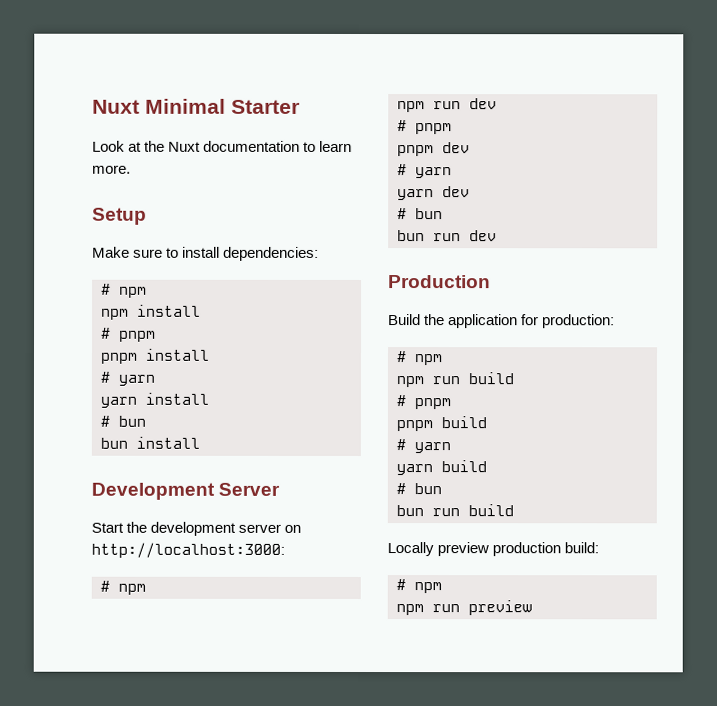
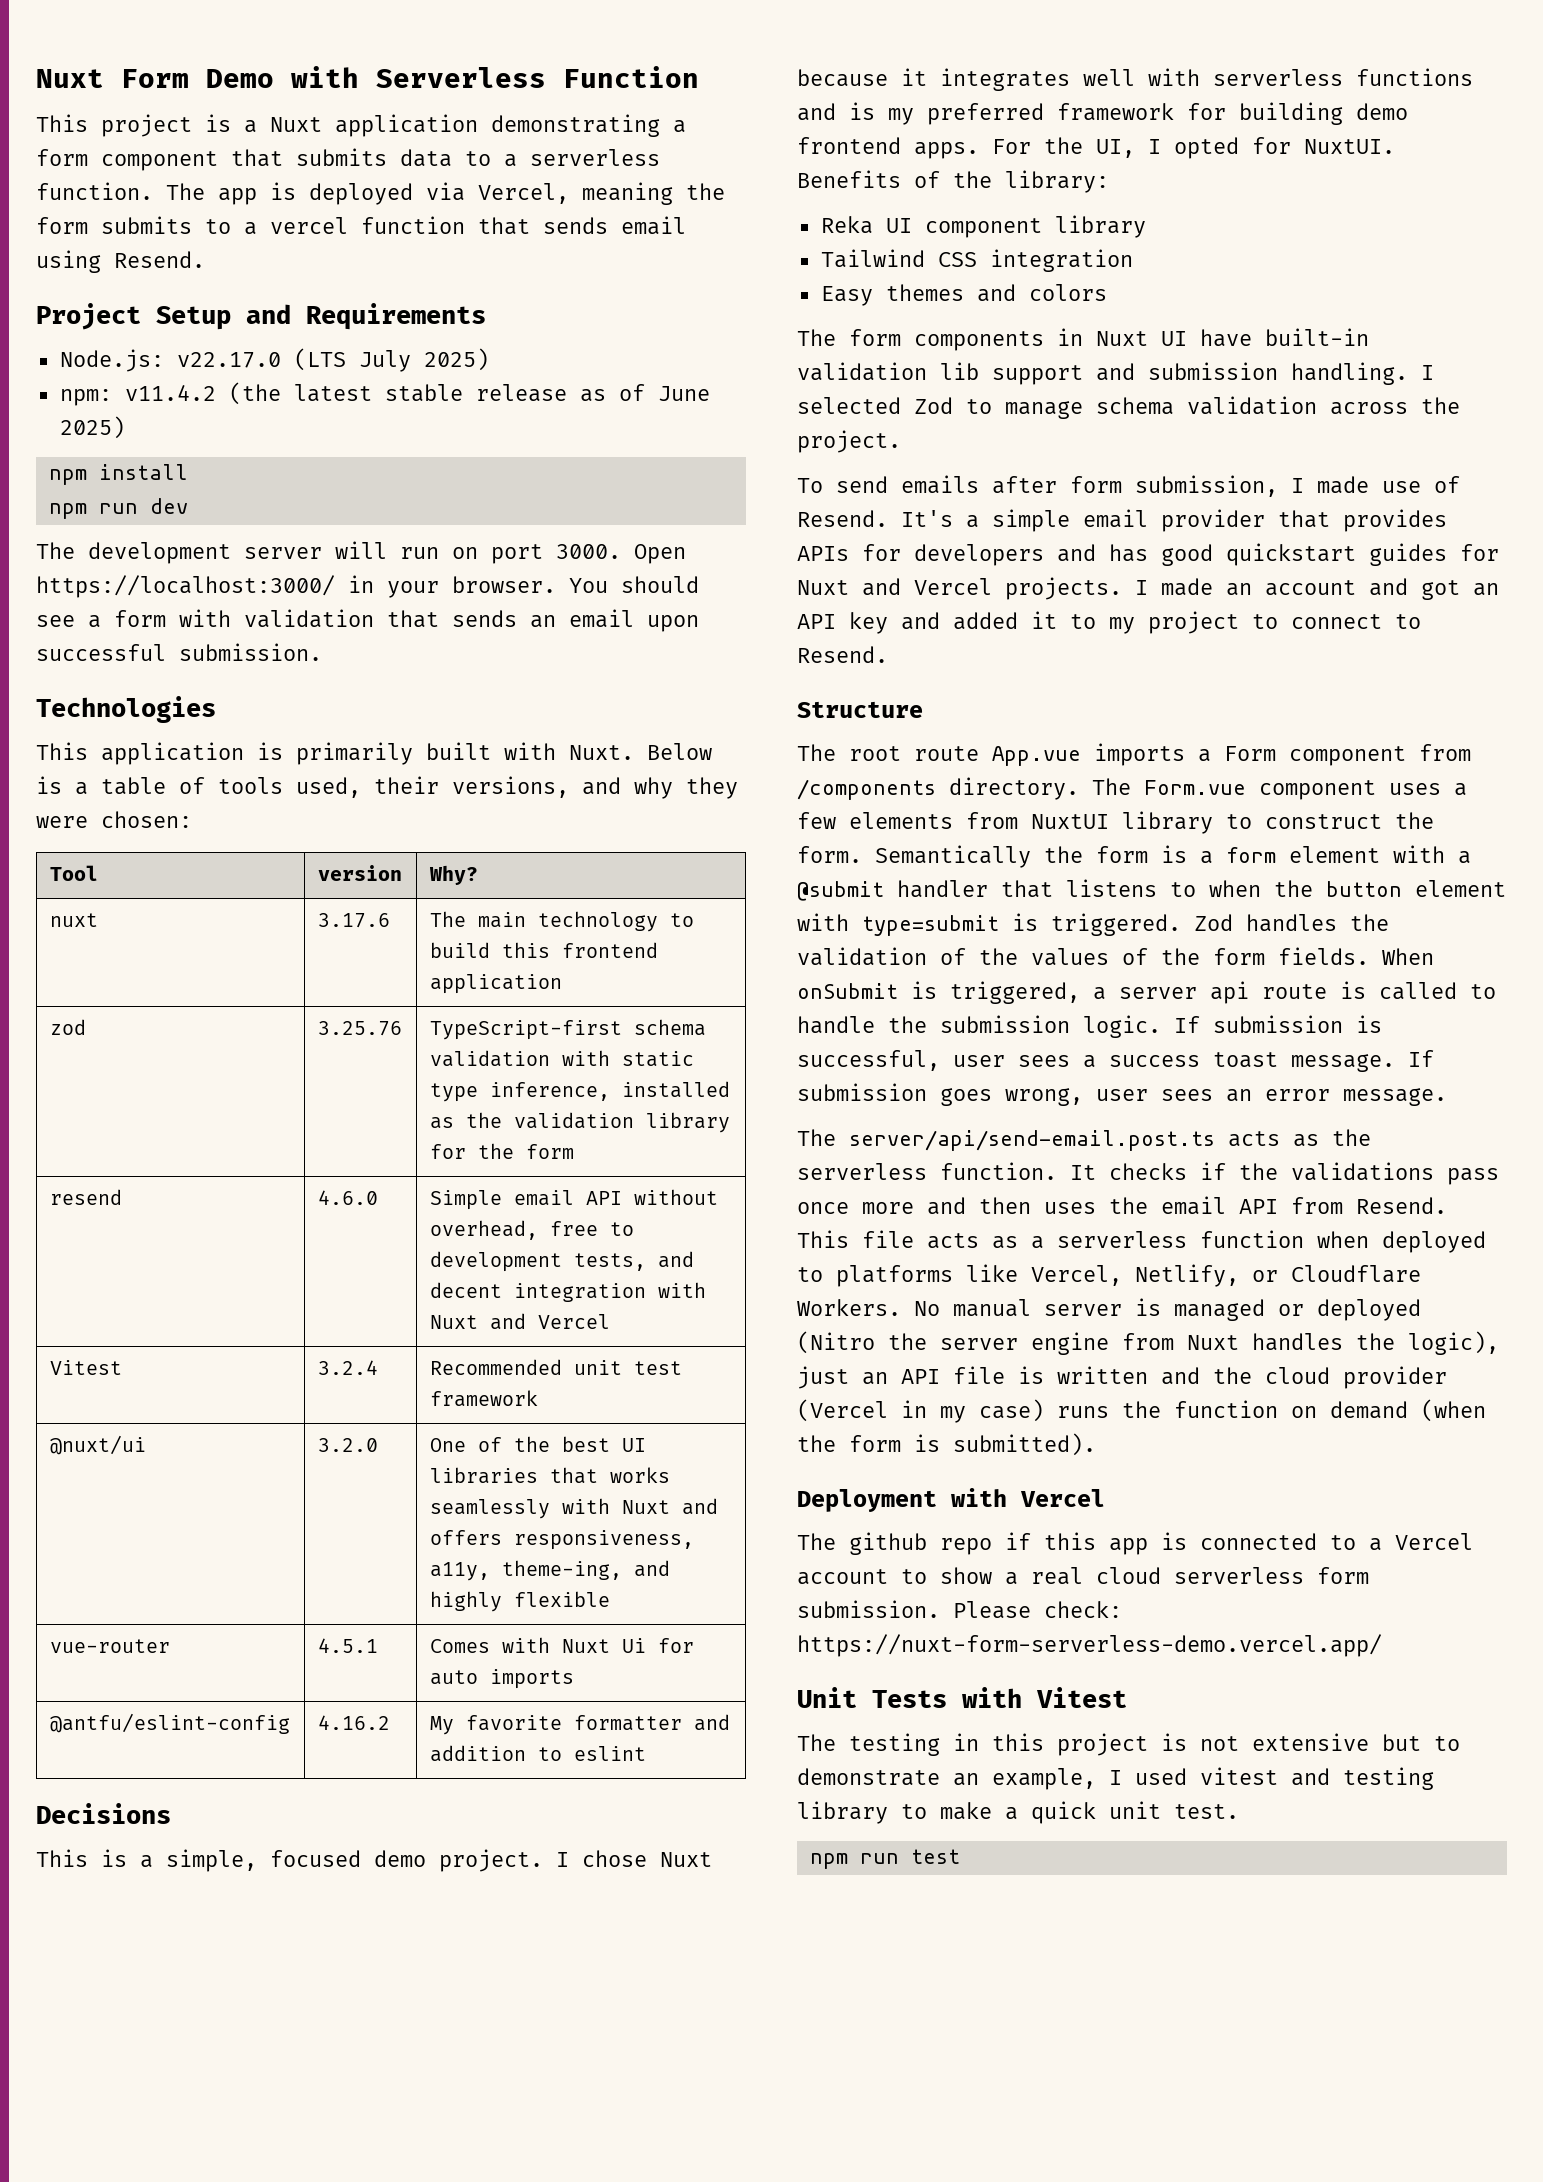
- Nuxt Minimal Starter
- Look at the Nuxt documentation to learn more.
- Setup
- Make sure to install dependencies:
- # npm
+ Nuxt Form Demo with Serverless Function
+ This project is a Nuxt application demonstrating a form component that submits data to a serverless function. The app is deployed via Vercel, meaning the form submits to a vercel function that sends email using Resend.
+ Project Setup and Requirements
+ Node.js: v22.17.0 (LTS July 2025)
+ npm: v11.4.2 (the latest stable release as of June 2025)
  npm install
- # pnpm
- pnpm install
- # yarn
- yarn install
- # bun
- bun install
- Development Server
- Start the development server on http://localhost:3000:
- # npm
  npm run dev
- # pnpm
- pnpm dev
- # yarn
- yarn dev
- # bun
- bun run dev
- Production
- Build the application for production:
- # npm
- npm run build
- # pnpm
- pnpm build
- # yarn
- yarn build
- # bun
- bun run build
- Locally preview production build:
- # npm
- npm run preview
+ The development server will run on port 3000. Open https://localhost:3000/ in your browser. You should see a form with validation that sends an email upon successful submission.
+ Technologies
+ This application is primarily built with Nuxt. Below is a table of tools used, their versions, and why they were chosen:
+ Tool | version | Why?
+ nuxt | 3.17.6 | The main technology to build this frontend application
+ zod | 3.25.76 | TypeScript-first schema validation with static type inference, installed as the validation library for the form
+ resend | 4.6.0 | Simple email API without overhead, free to development tests, and decent integration with Nuxt and Vercel
+ Vitest | 3.2.4 | Recommended unit test framework
+ @nuxt/ui | 3.2.0 | One of the best UI libraries that works seamlessly with Nuxt and offers responsiveness, a11y, theme-ing, and highly flexible
+ vue-router | 4.5.1 | Comes with Nuxt Ui for auto imports
+ @antfu/eslint-config | 4.16.2 | My favorite formatter and addition to eslint
+ Decisions
+ This is a simple, focused demo project. I chose Nuxt because it integrates well with serverless functions and is my preferred framework for building demo frontend apps. For the UI, I opted for NuxtUI. Benefits of the library:
+ Reka UI component library
+ Tailwind CSS integration
+ Easy themes and colors
+ The form components in Nuxt UI have built-in validation lib support and submission handling. I selected Zod to manage schema validation across the project.
+ To send emails after form submission, I made use of Resend. It's a simple email provider that provides APIs for developers and has good quickstart guides for Nuxt and Vercel projects. I made an account and got an API key and added it to my project to connect to Resend.
+ Structure
+ The root route App.vue imports a Form component from /components directory. The Form.vue component uses a few elements from NuxtUI library to construct the form. Semantically the form is a form element with a @submit handler that listens to when the button element with type=submit is triggered. Zod handles the validation of the values of the form fields. When onSubmit is triggered, a server api route is called to handle the submission logic. If submission is successful, user sees a success toast message. If submission goes wrong, user sees an error message.
+ The server/api/send-email.post.ts acts as the serverless function. It checks if the validations pass once more and then uses the email API from Resend. This file acts as a serverless function when deployed to platforms like Vercel, Netlify, or Cloudflare Workers. No manual server is managed or deployed (Nitro the server engine from Nuxt handles the logic), just an API file is written and the cloud provider (Vercel in my case) runs the function on demand (when the form is submitted).
+ Deployment with Vercel
+ The github repo if this app is connected to a Vercel account to show a real cloud serverless form submission. Please check: https://nuxt-form-serverless-demo.vercel.app/
+ Unit Tests with Vitest
+ The testing in this project is not extensive but to demonstrate an example, I used vitest and testing library to make a quick unit test.
+ npm run test

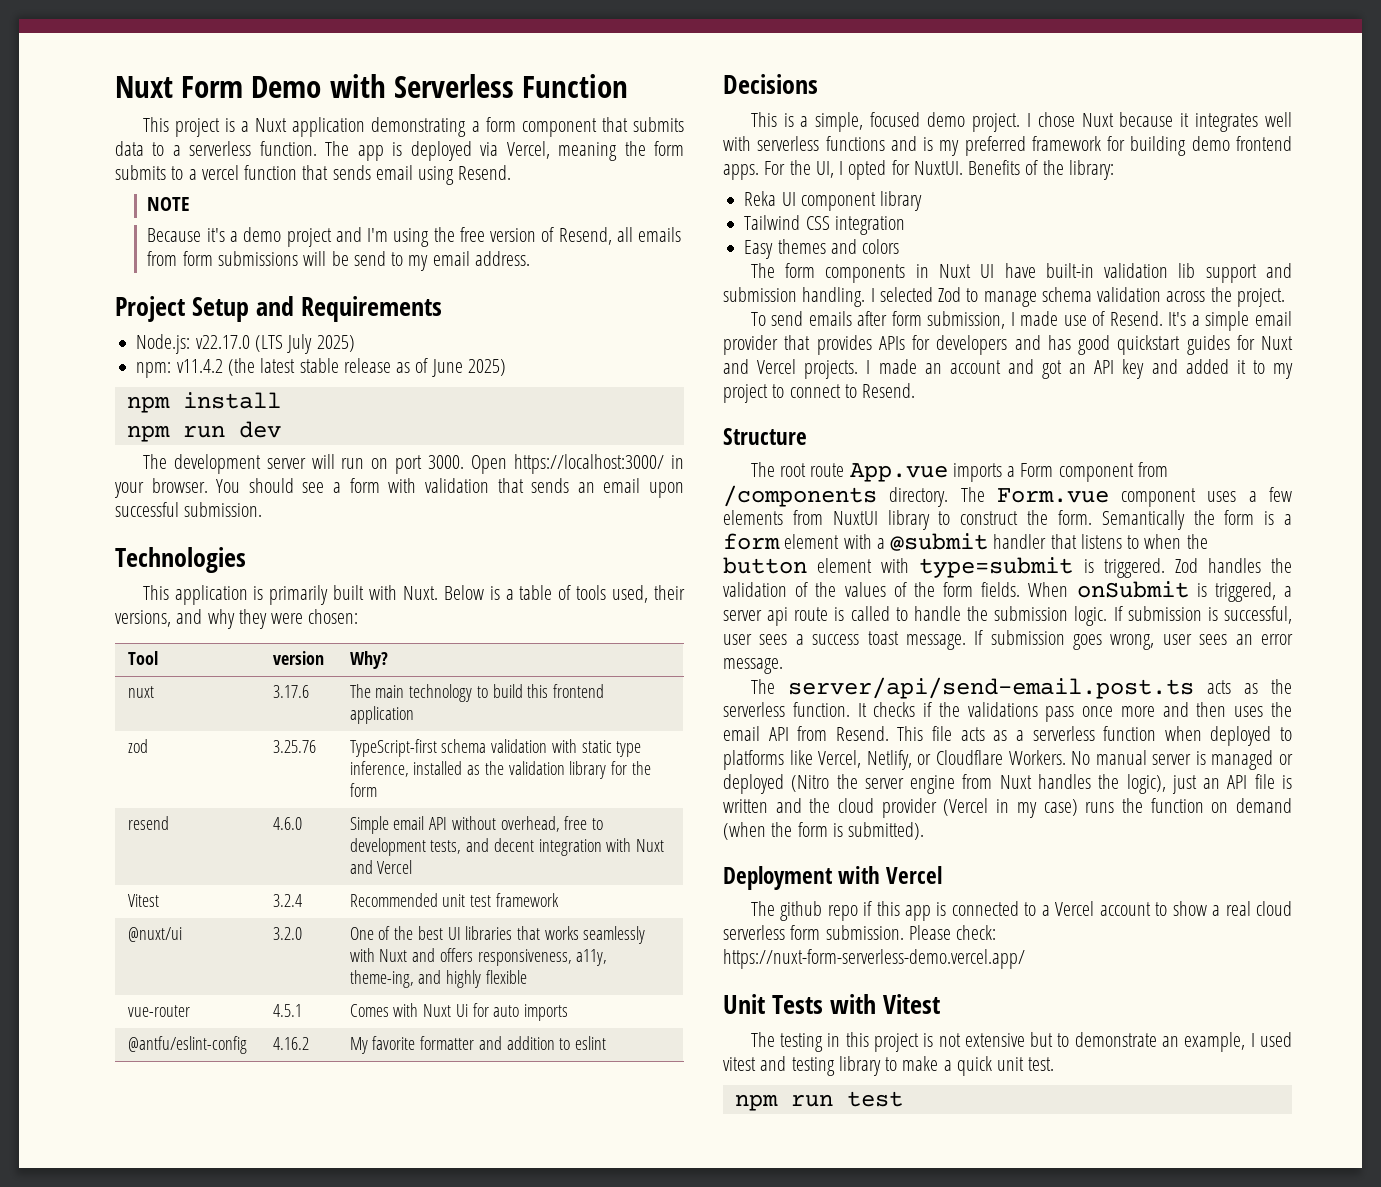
+ NOTE
+ Because it's a demo project and I'm using the free version of Resend, all emails from form submissions will be send to my email address.

